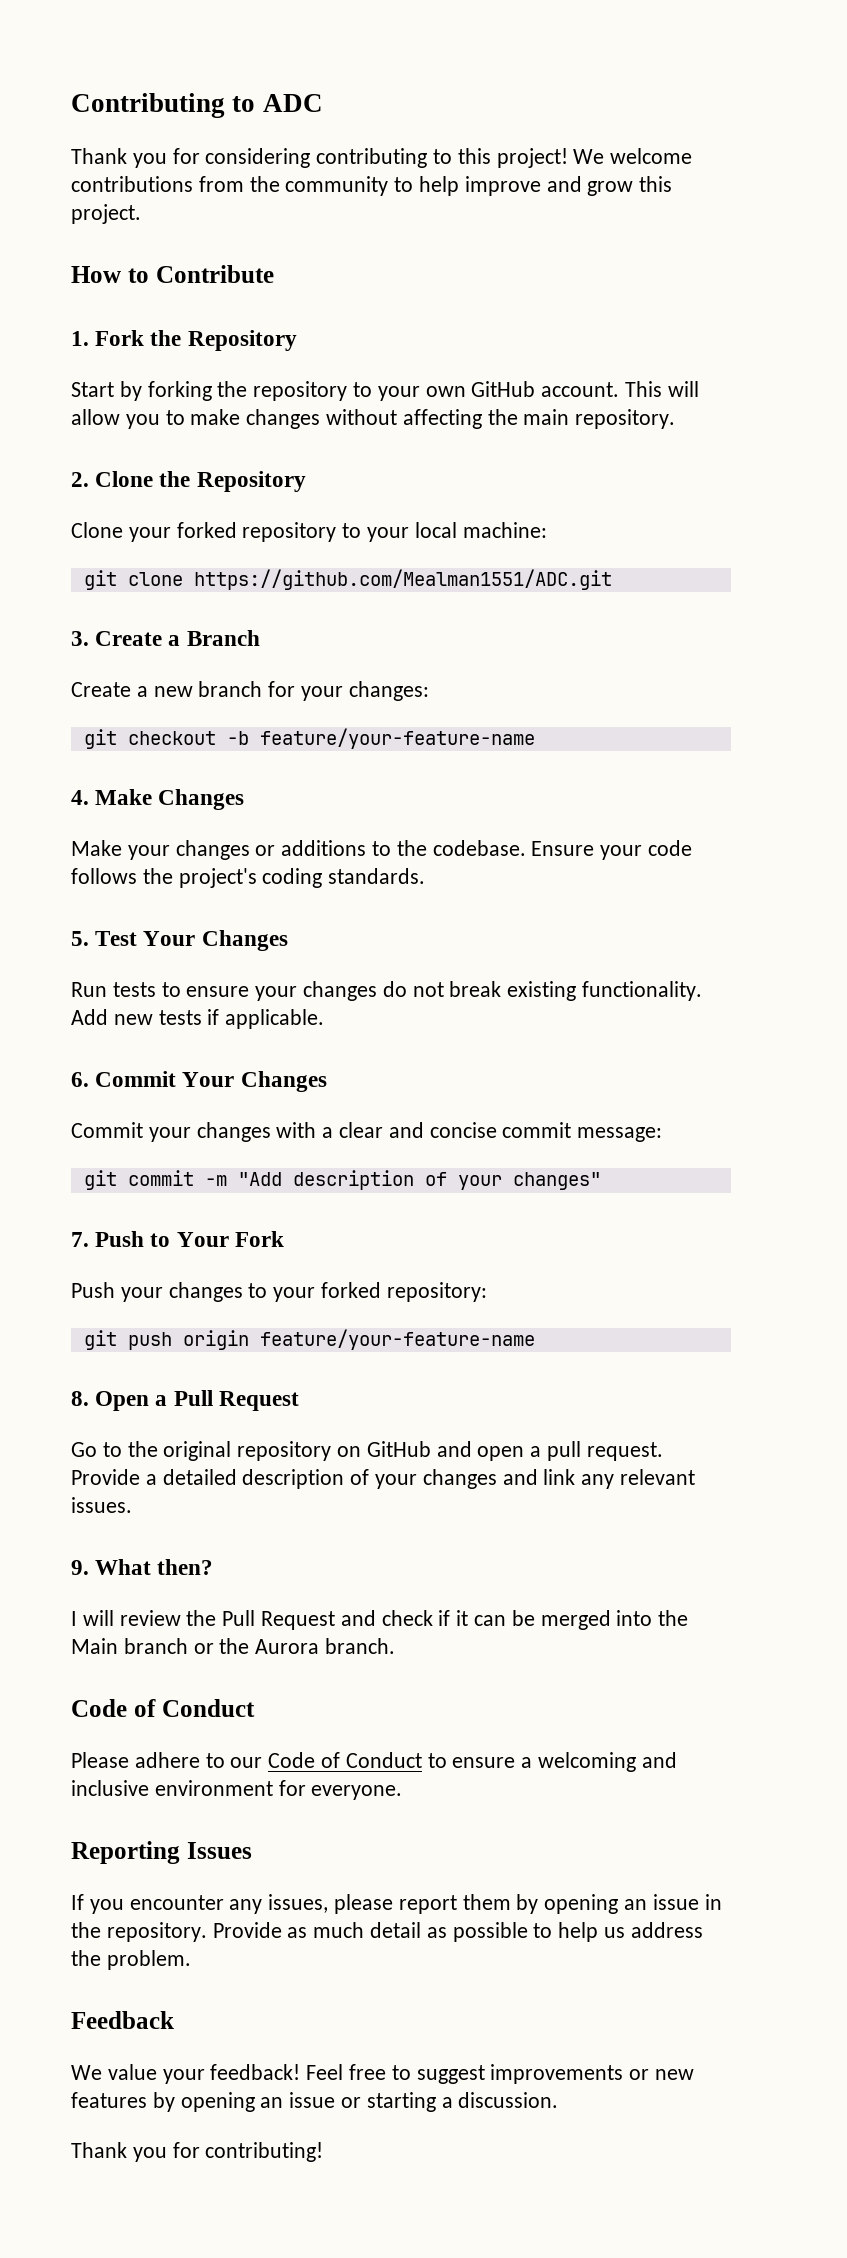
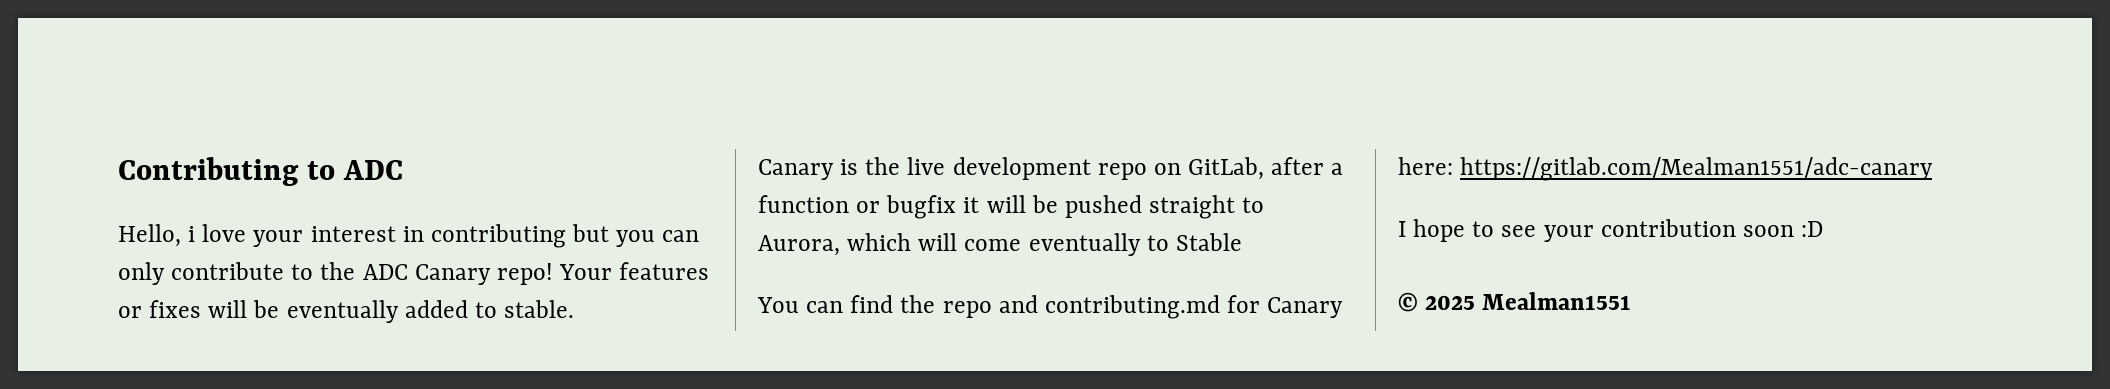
- Thank you for considering contributing to this project! We welcome contributions from the community to help improve and grow this project.
- How to Contribute
- 1. Fork the Repository
- Start by forking the repository to your own GitHub account. This will allow you to make changes without affecting the main repository.
- 2. Clone the Repository
- Clone your forked repository to your local machine:
- git clone https://github.com/Mealman1551/ADC.git
- 3. Create a Branch
- Create a new branch for your changes:
- git checkout -b feature/your-feature-name
- 4. Make Changes
- Make your changes or additions to the codebase. Ensure your code follows the project's coding standards.
- 5. Test Your Changes
- Run tests to ensure your changes do not break existing functionality. Add new tests if applicable.
- 6. Commit Your Changes
- Commit your changes with a clear and concise commit message:
- git commit -m "Add description of your changes"
- 7. Push to Your Fork
- Push your changes to your forked repository:
- git push origin feature/your-feature-name
- 8. Open a Pull Request
- Go to the original repository on GitHub and open a pull request. Provide a detailed description of your changes and link any relevant issues.
- 9. What then?
- I will review the Pull Request and check if it can be merged into the Main branch or the Aurora branch.
- Code of Conduct
- Please adhere to our Code of Conduct to ensure a welcoming and inclusive environment for everyone.
- Reporting Issues
- If you encounter any issues, please report them by opening an issue in the repository. Provide as much detail as possible to help us address the problem.
- Feedback
- We value your feedback! Feel free to suggest improvements or new features by opening an issue or starting a discussion.
- Thank you for contributing!
+ Hello, i love your interest in contributing but you can only contribute to the ADC Canary repo! Your features or fixes will be eventually added to stable.
+ Canary is the live development repo on GitLab, after a function or bugfix it will be pushed straight to Aurora, which will come eventually to Stable
+ You can find the repo and contributing.md for Canary here: https://gitlab.com/Mealman1551/adc-canary
+ I hope to see your contribution soon :D
+ © 2025 Mealman1551

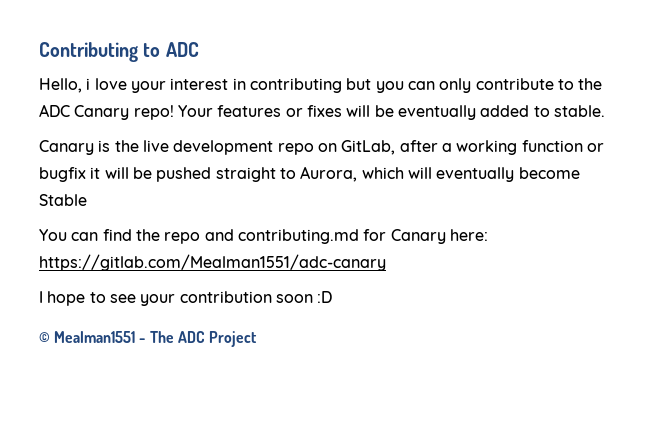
- Canary is the live development repo on GitLab, after a function or bugfix it will be pushed straight to Aurora, which will come eventually to Stable
+ Canary is the live development repo on GitLab, after a working function or bugfix it will be pushed straight to Aurora, which will eventually become Stable
- © 2025 Mealman1551
+ © Mealman1551 - The ADC Project

